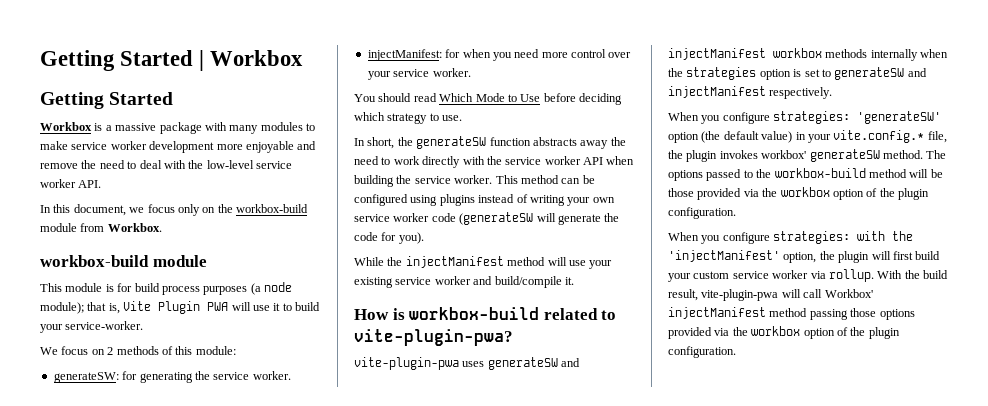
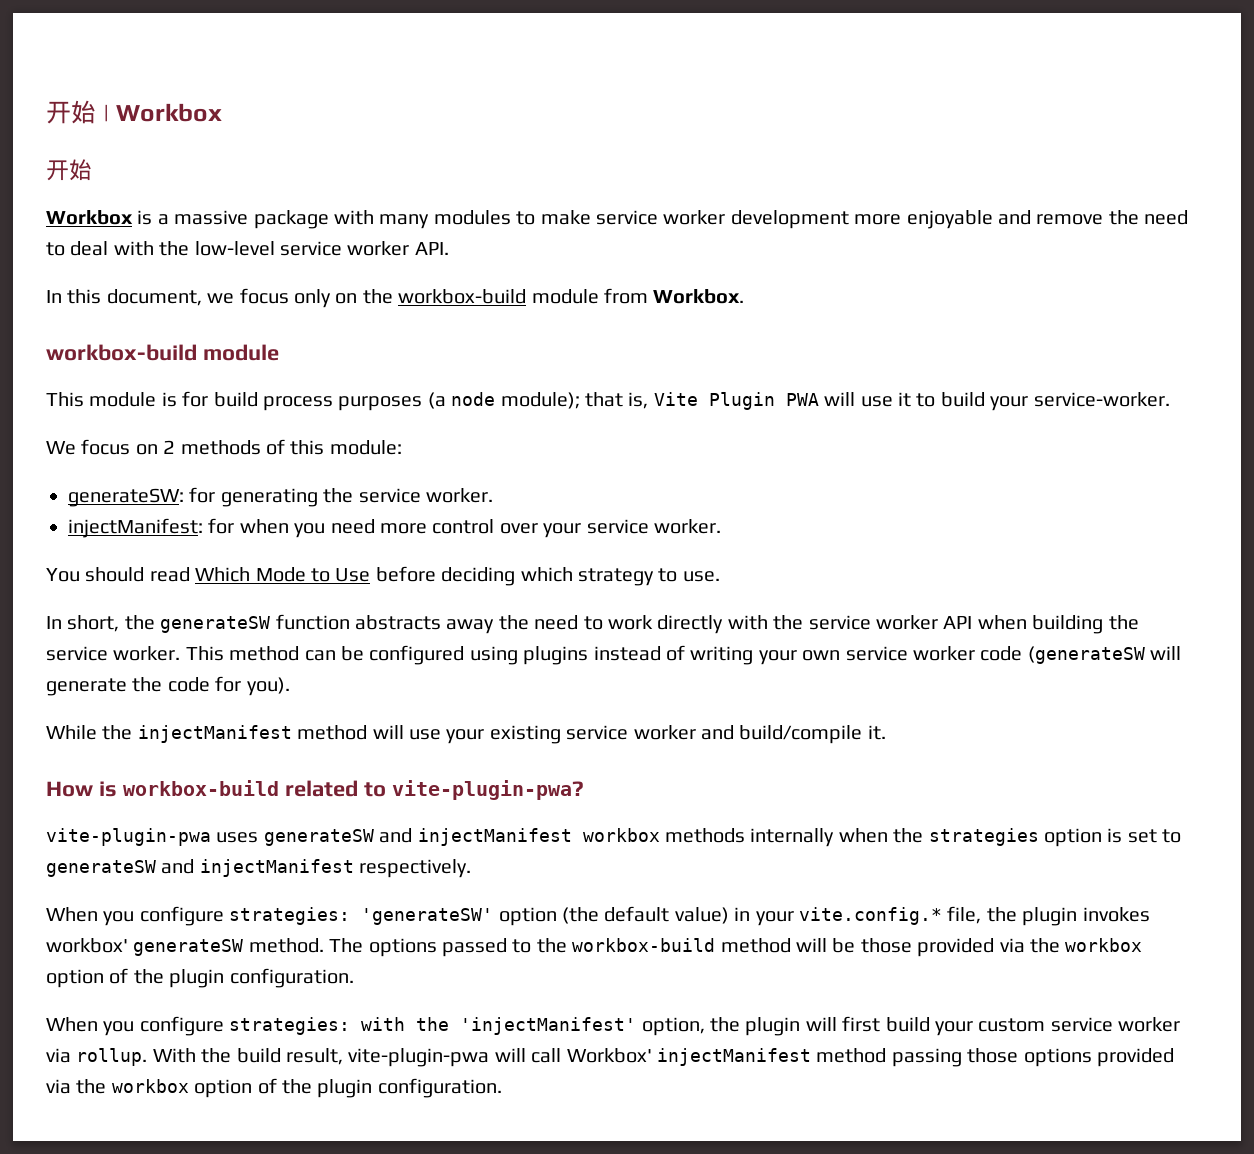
- Getting Started | Workbox
- Getting Started
+ 开始 | Workbox
+ 开始

